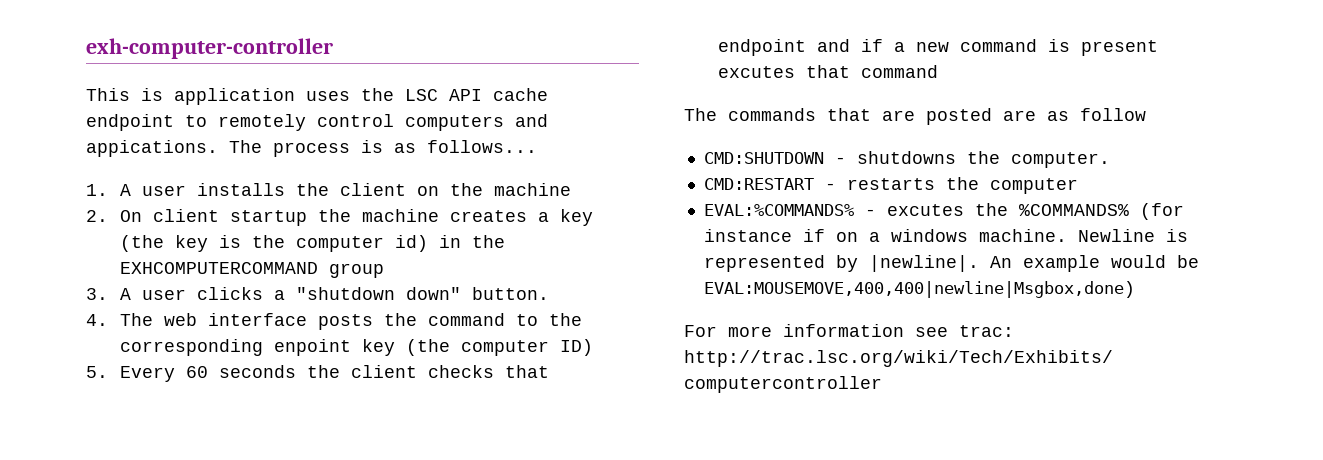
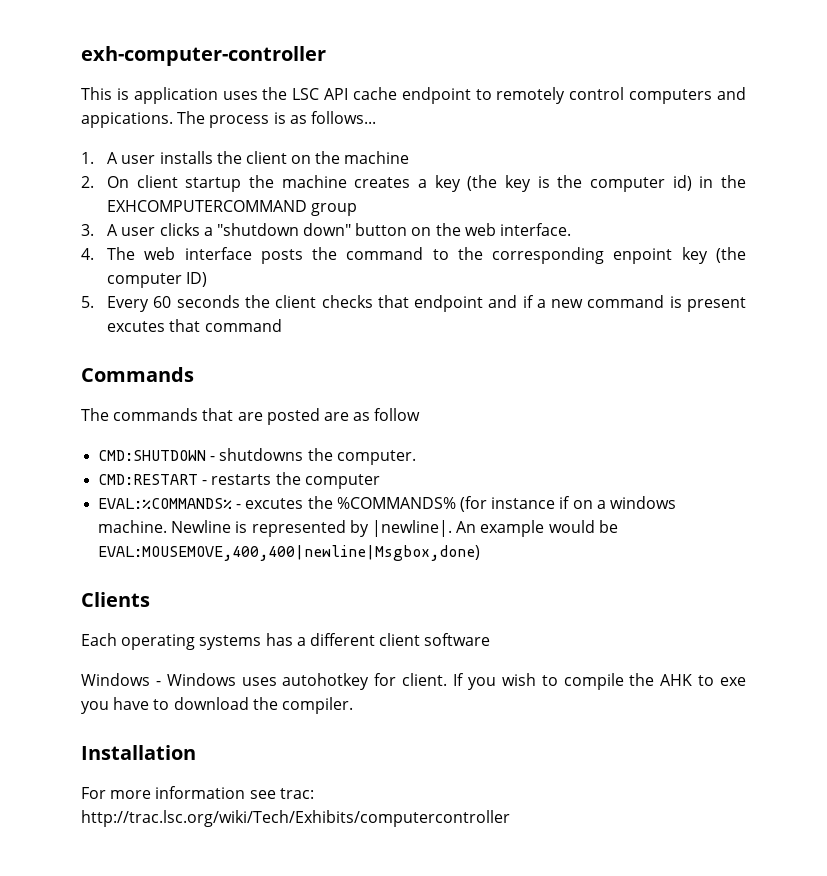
- 3. A user clicks a "shutdown down" button.
+ 3. A user clicks a "shutdown down" button on the web interface.
+ Commands
+ Clients
+ Each operating systems has a different client software
+ Windows - Windows uses autohotkey for client. If you wish to compile the AHK to exe you have to download the compiler.
+ Installation

